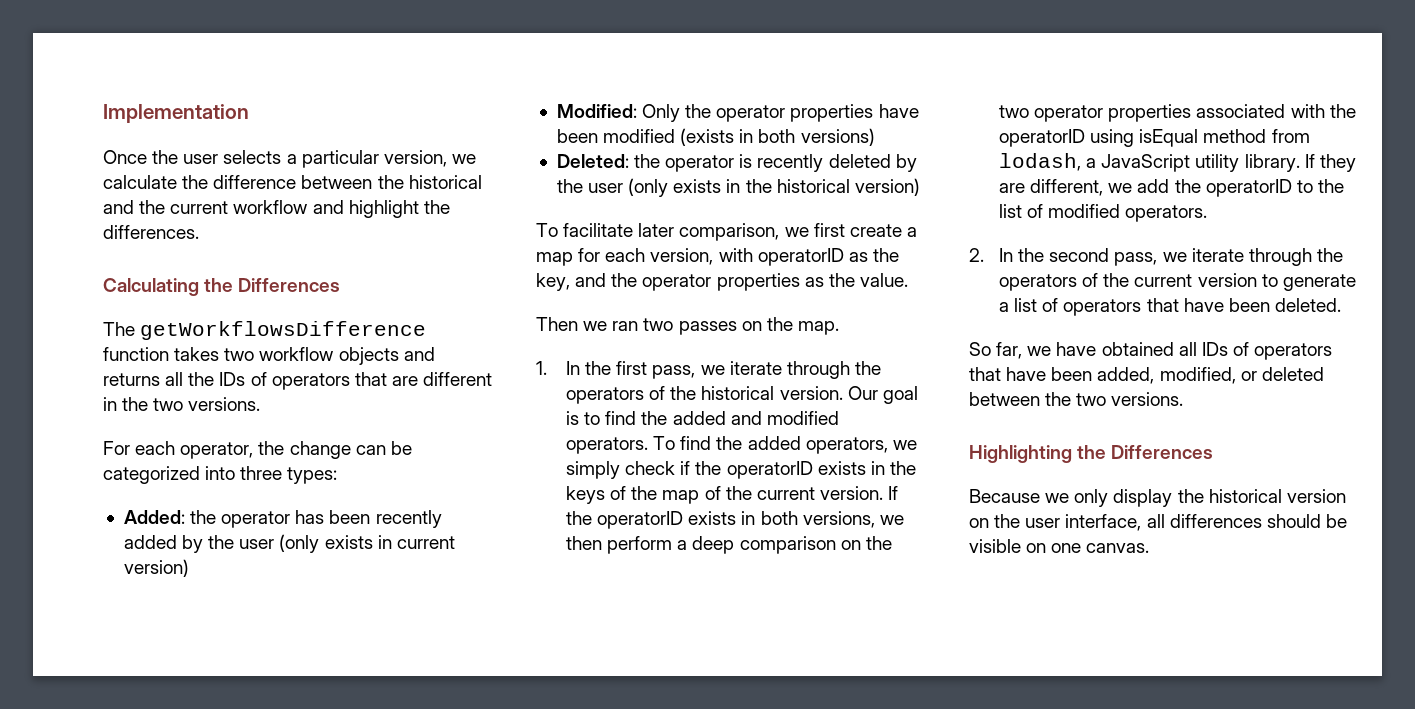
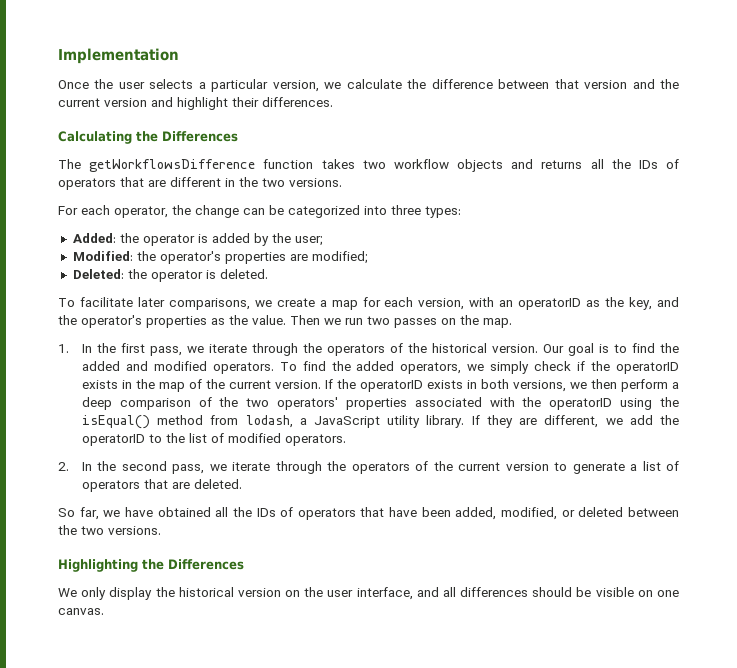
- Once the user selects a particular version, we calculate the difference between the historical and the current workflow and highlight the differences.
+ Once the user selects a particular version, we calculate the difference between that version and the current version and highlight their differences.
- Added: the operator has been recently added by the user (only exists in current version)
- Modified: Only the operator properties have been modified (exists in both versions)
- Deleted: the operator is recently deleted by the user (only exists in the historical version)
+ Added: the operator is added by the user;
+ Modified: the operator's properties are modified;
+ Deleted: the operator is deleted.
- To facilitate later comparison, we first create a map for each version, with operatorID as the key, and the operator properties as the value.
- Then we ran two passes on the map.
+ To facilitate later comparisons, we create a map for each version, with an operatorID as the key, and the operator's properties as the value. Then we run two passes on the map.
- To find the added operators, we simply check if the operatorID exists in the keys of the map of the current version.
+ To find the added operators, we simply check if the operatorID exists in the map of the current version.
- If the operatorID exists in both versions, we then perform a deep comparison on the two operator properties associated with the operatorID using isEqual method from lodash, a JavaScript utility library.
+ If the operatorID exists in both versions, we then perform a deep comparison of the two operators' properties associated with the operatorID using the isEqual() method from lodash, a JavaScript utility library.
- 2. In the second pass, we iterate through the operators of the current version to generate a list of operators that have been deleted.
+ 2. In the second pass, we iterate through the operators of the current version to generate a list of operators that are deleted.
- So far, we have obtained all IDs of operators that have been added, modified, or deleted between the two versions.
+ So far, we have obtained all the IDs of operators that have been added, modified, or deleted between the two versions.
- Because we only display the historical version on the user interface, all differences should be visible on one canvas.
+ We only display the historical version on the user interface, and all differences should be visible on one canvas.

